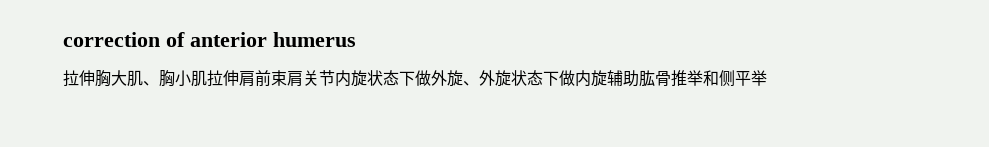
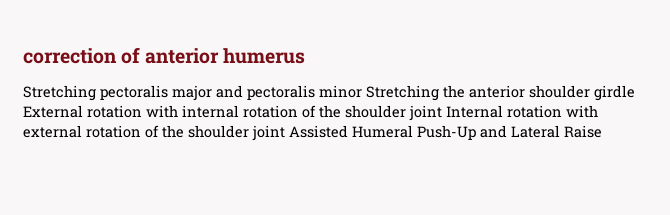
- 拉伸胸大肌、胸小肌拉伸肩前束肩关节内旋状态下做外旋、外旋状态下做内旋辅助肱骨推举和侧平举
+ Stretching pectoralis major and pectoralis minor Stretching the anterior shoulder girdle External rotation with internal rotation of the shoulder joint Internal rotation with external rotation of the shoulder joint Assisted Humeral Push-Up and Lateral Raise

